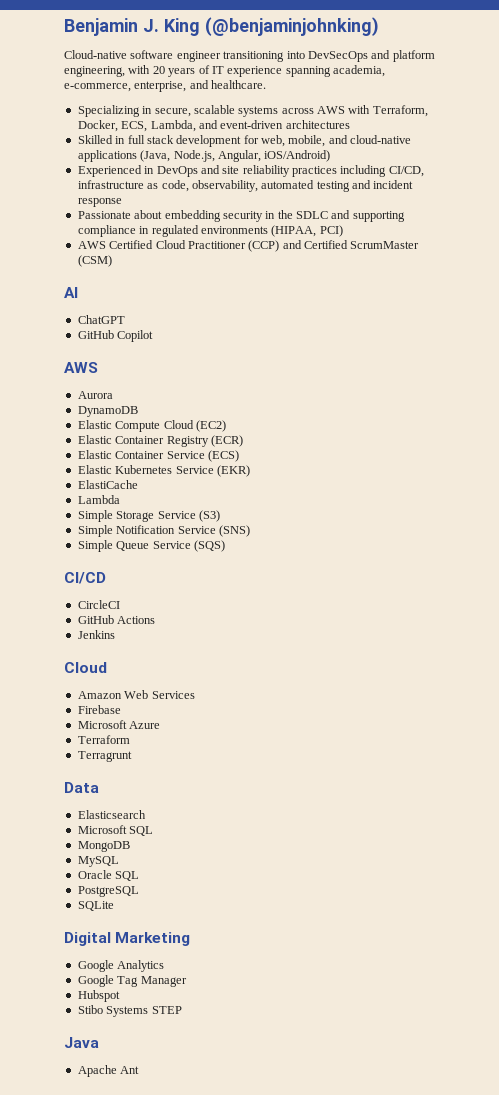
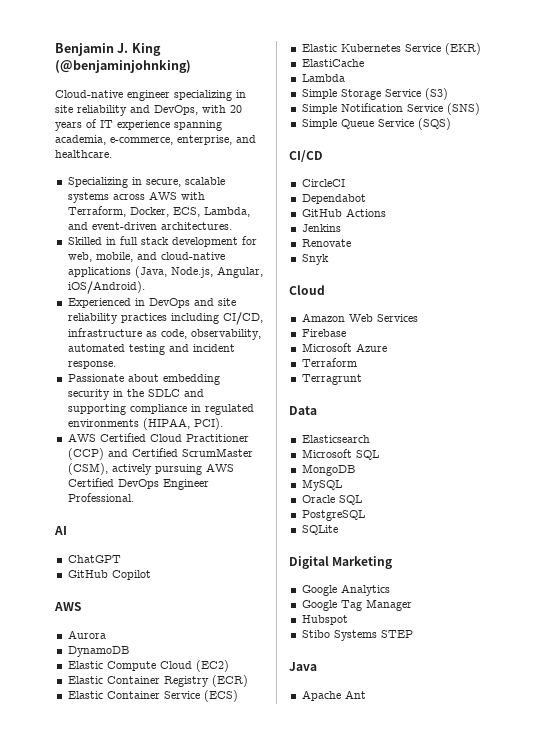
- Cloud-native software engineer transitioning into DevSecOps and platform engineering, with 20 years of IT experience spanning academia, e-commerce, enterprise, and healthcare.
+ Cloud-native engineer specializing in site reliability and DevOps, with 20 years of IT experience spanning academia, e-commerce, enterprise, and healthcare.
- Specializing in secure, scalable systems across AWS with Terraform, Docker, ECS, Lambda, and event-driven architectures
+ Specializing in secure, scalable systems across AWS with Terraform, Docker, ECS, Lambda, and event-driven architectures.
- Skilled in full stack development for web, mobile, and cloud-native applications (Java, Node.js, Angular, iOS/Android)
+ Skilled in full stack development for web, mobile, and cloud-native applications (Java, Node.js, Angular, iOS/Android).
- Experienced in DevOps and site reliability practices including CI/CD, infrastructure as code, observability, automated testing and incident response
+ Experienced in DevOps and site reliability practices including CI/CD, infrastructure as code, observability, automated testing and incident response.
- Passionate about embedding security in the SDLC and supporting compliance in regulated environments (HIPAA, PCI)
+ Passionate about embedding security in the SDLC and supporting compliance in regulated environments (HIPAA, PCI).
- AWS Certified Cloud Practitioner (CCP) and Certified ScrumMaster (CSM)
+ AWS Certified Cloud Practitioner (CCP) and Certified ScrumMaster (CSM), actively pursuing AWS Certified DevOps Engineer Professional.
+ Dependabot
+ Renovate
+ Snyk

